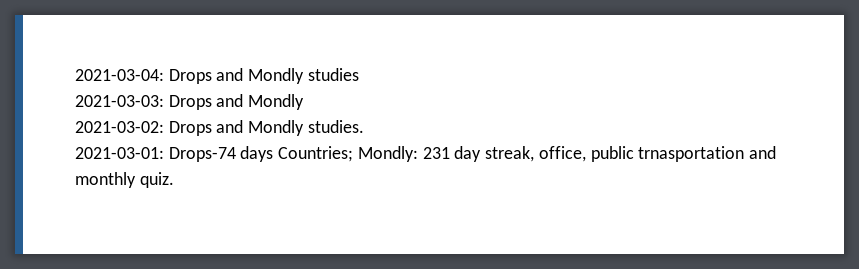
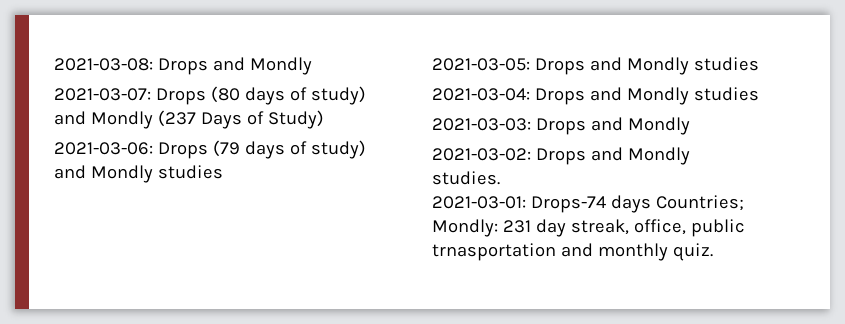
+ 2021-03-08: Drops and Mondly
+ 2021-03-07: Drops (80 days of study) and Mondly (237 Days of Study)
+ 2021-03-06: Drops (79 days of study) and Mondly studies
+ 2021-03-05: Drops and Mondly studies

